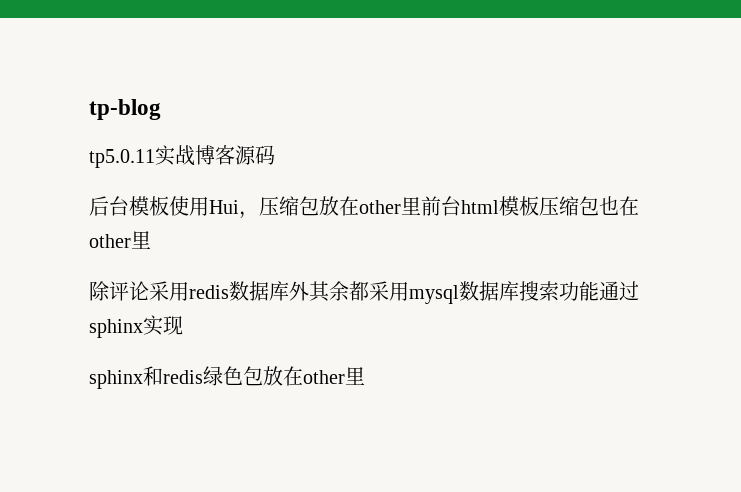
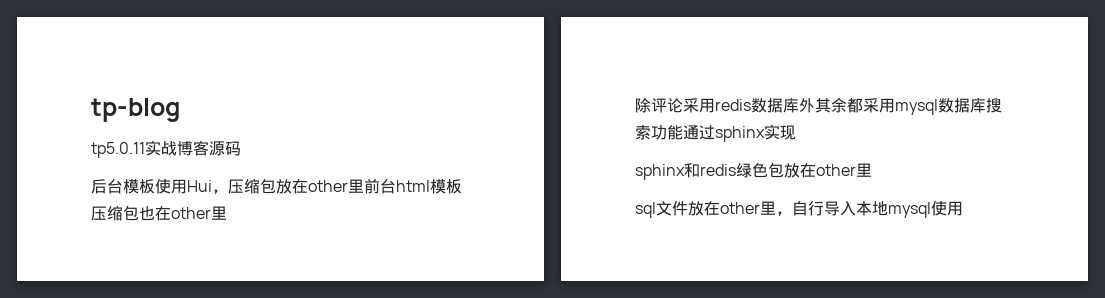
+ sql文件放在other里，自行导入本地mysql使用

